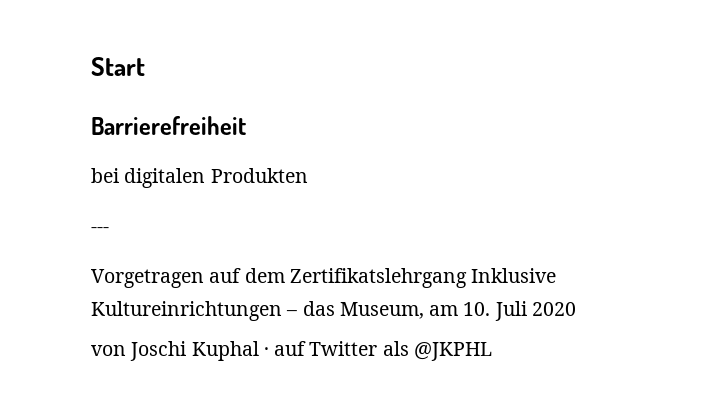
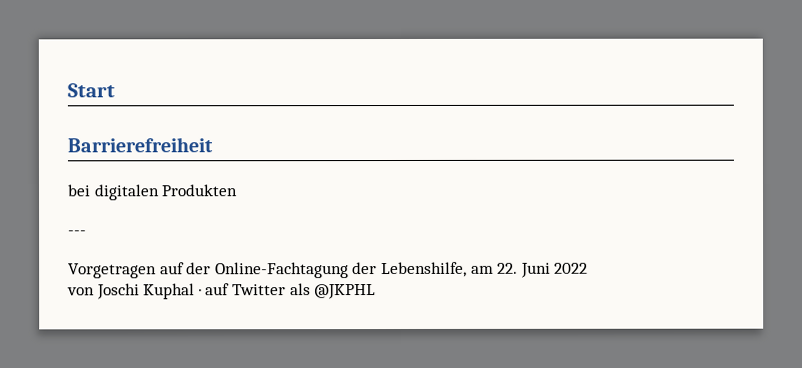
- Vorgetragen auf dem Zertifikatslehrgang Inklusive Kultureinrichtungen – das Museum, am 10. Juli 2020
+ Vorgetragen auf der Online-Fachtagung der Lebenshilfe, am 22. Juni 2022

